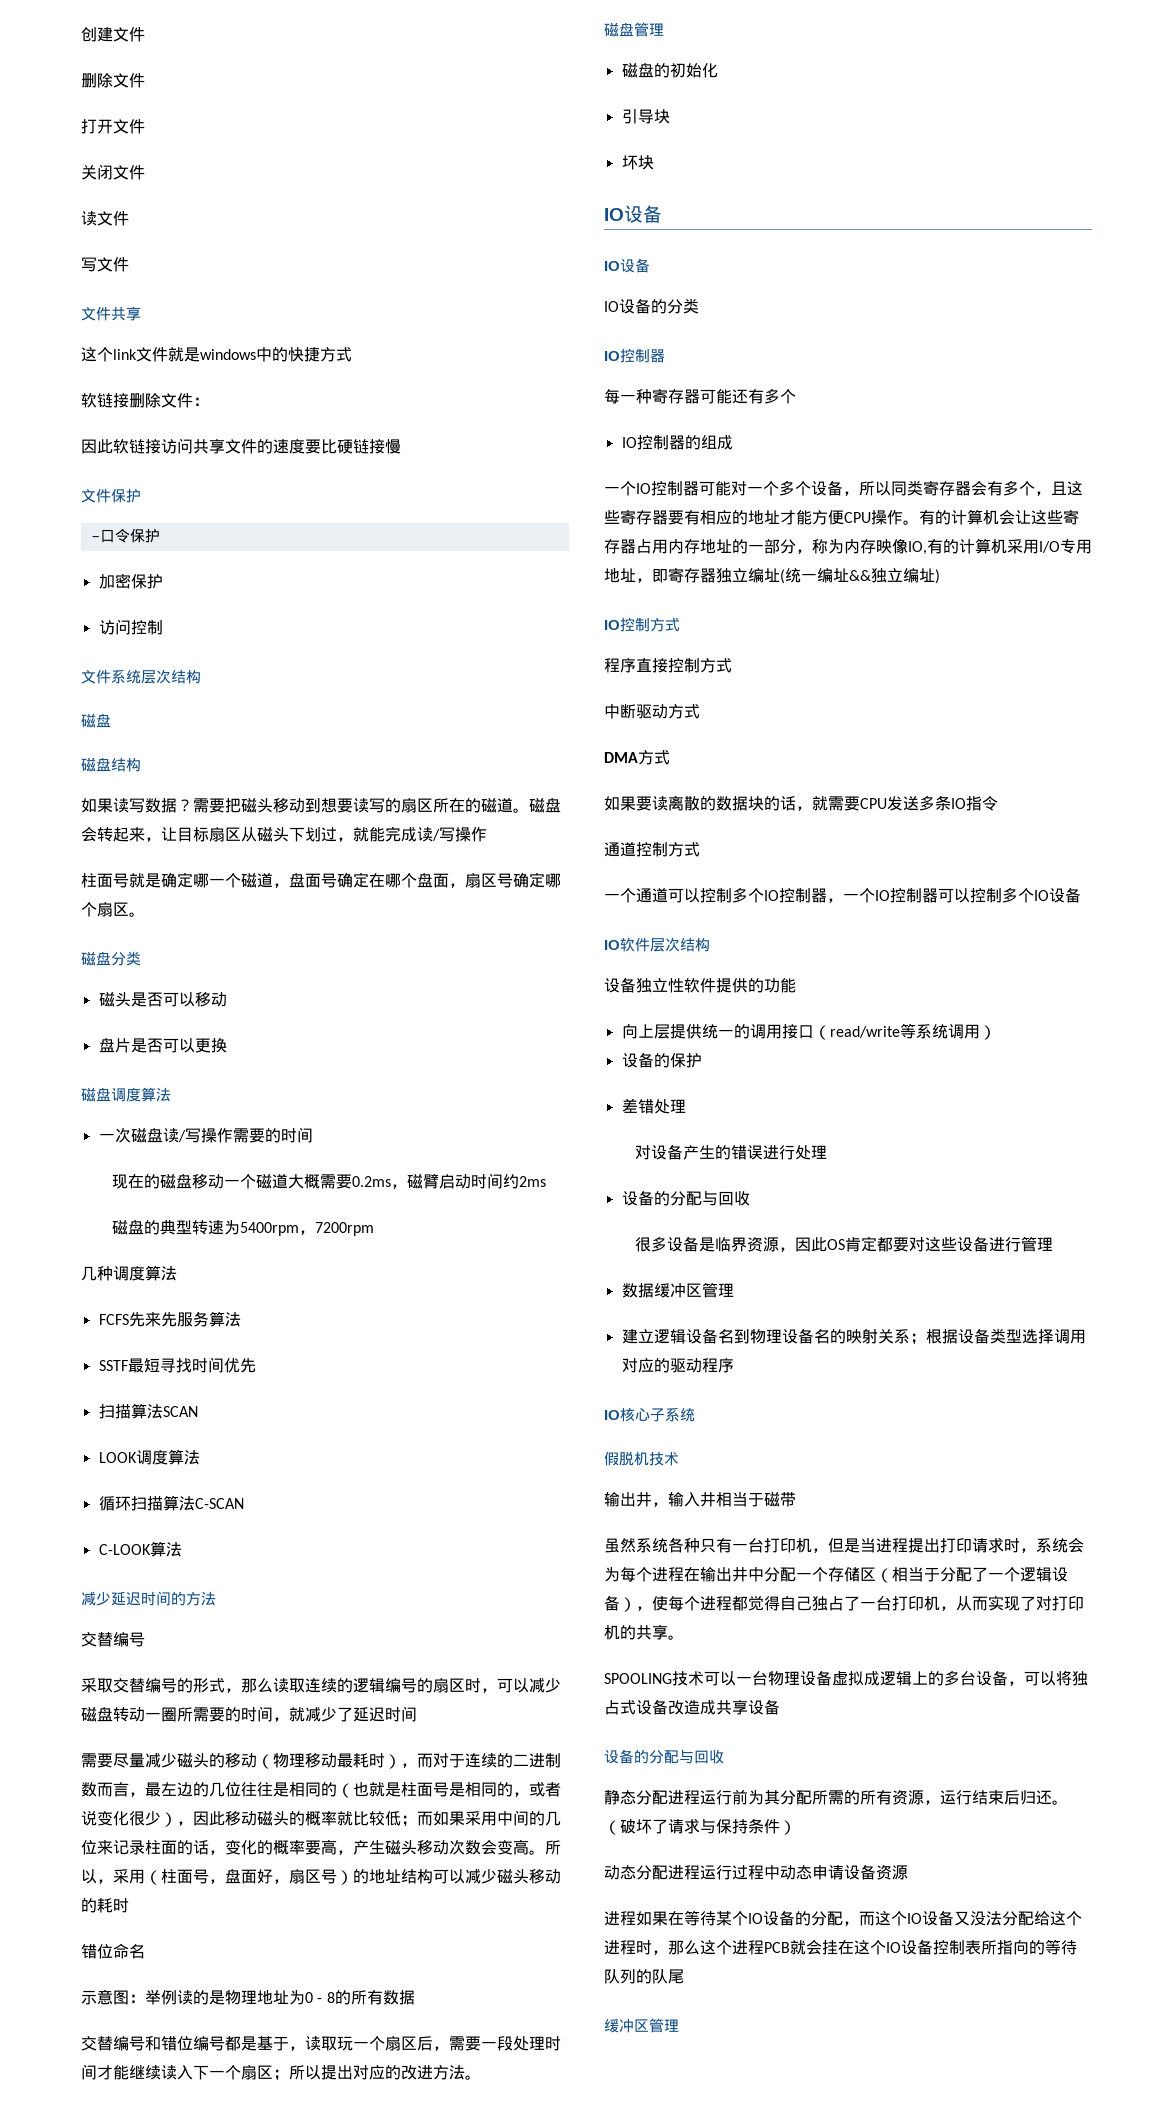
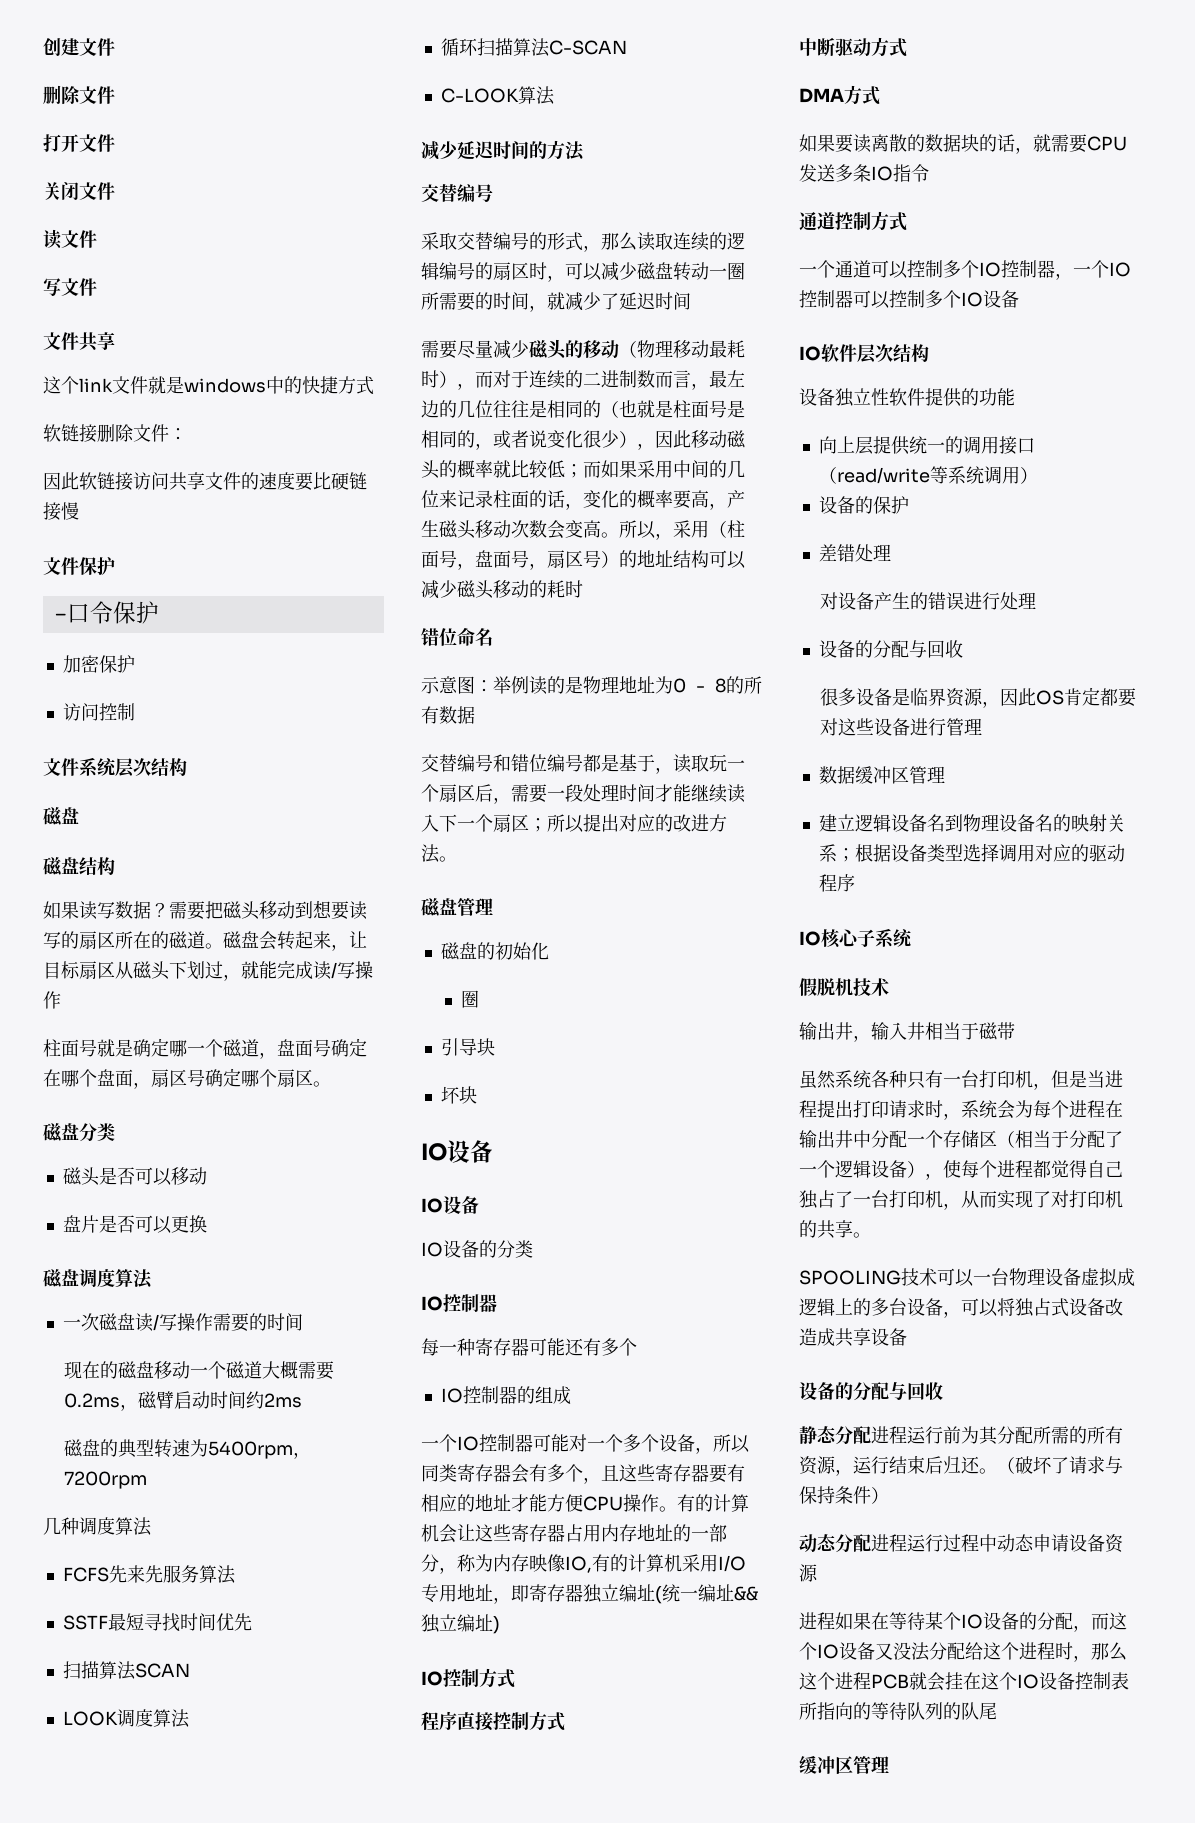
- 所以，采用（柱面号，盘面好，扇区号）的地址结构可以减少磁头移动的耗时
+ 所以，采用（柱面号，盘面号，扇区号）的地址结构可以减少磁头移动的耗时
  磁盘的初始化
+ 圈

